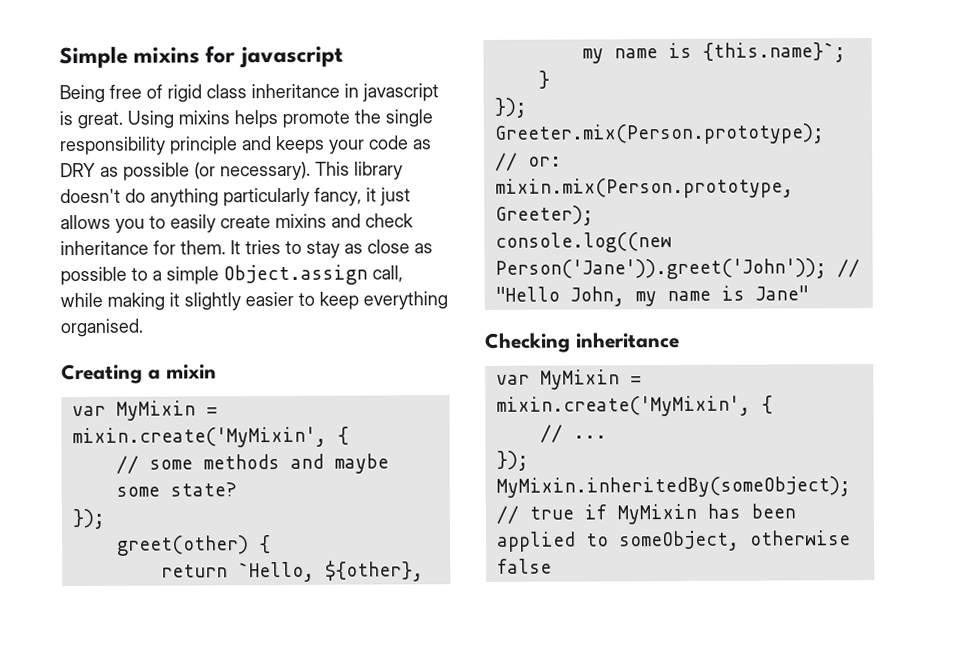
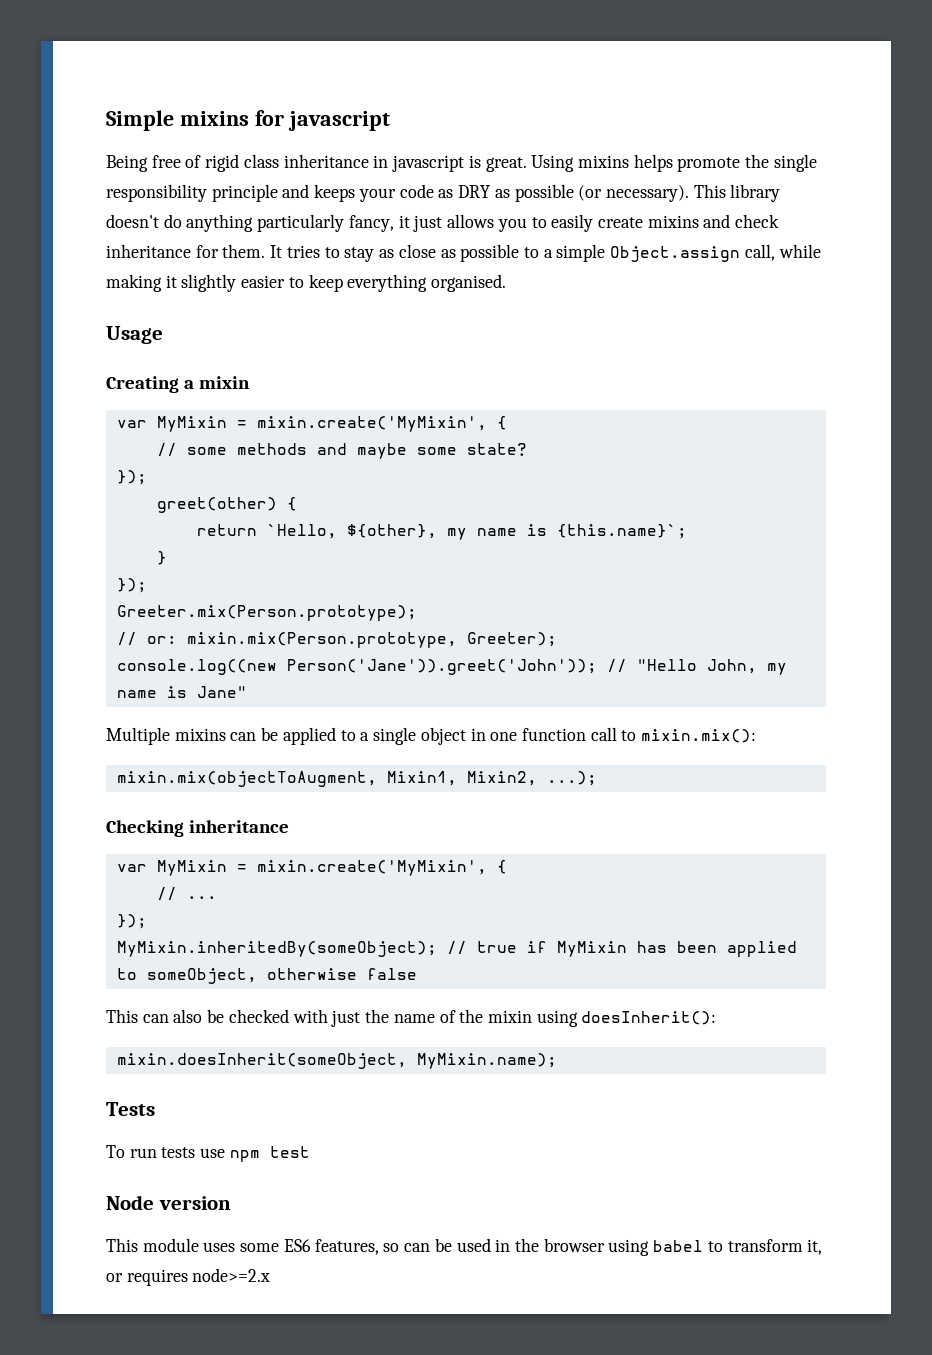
+ Usage
+ Multiple mixins can be applied to a single object in one function call to mixin.mix():
+ mixin.mix(objectToAugment, Mixin1, Mixin2, ...);
+ This can also be checked with just the name of the mixin using doesInherit():
+ mixin.doesInherit(someObject, MyMixin.name);
+ Tests
+ To run tests use npm test
+ Node version
+ This module uses some ES6 features, so can be used in the browser using babel to transform it, or requires node>=2.x

